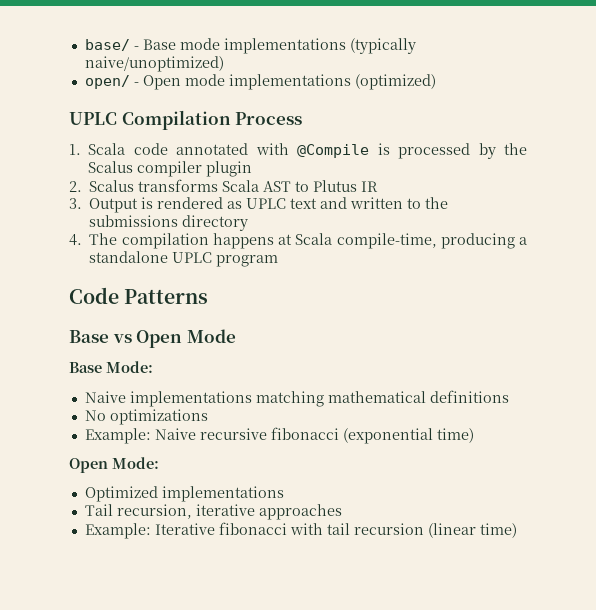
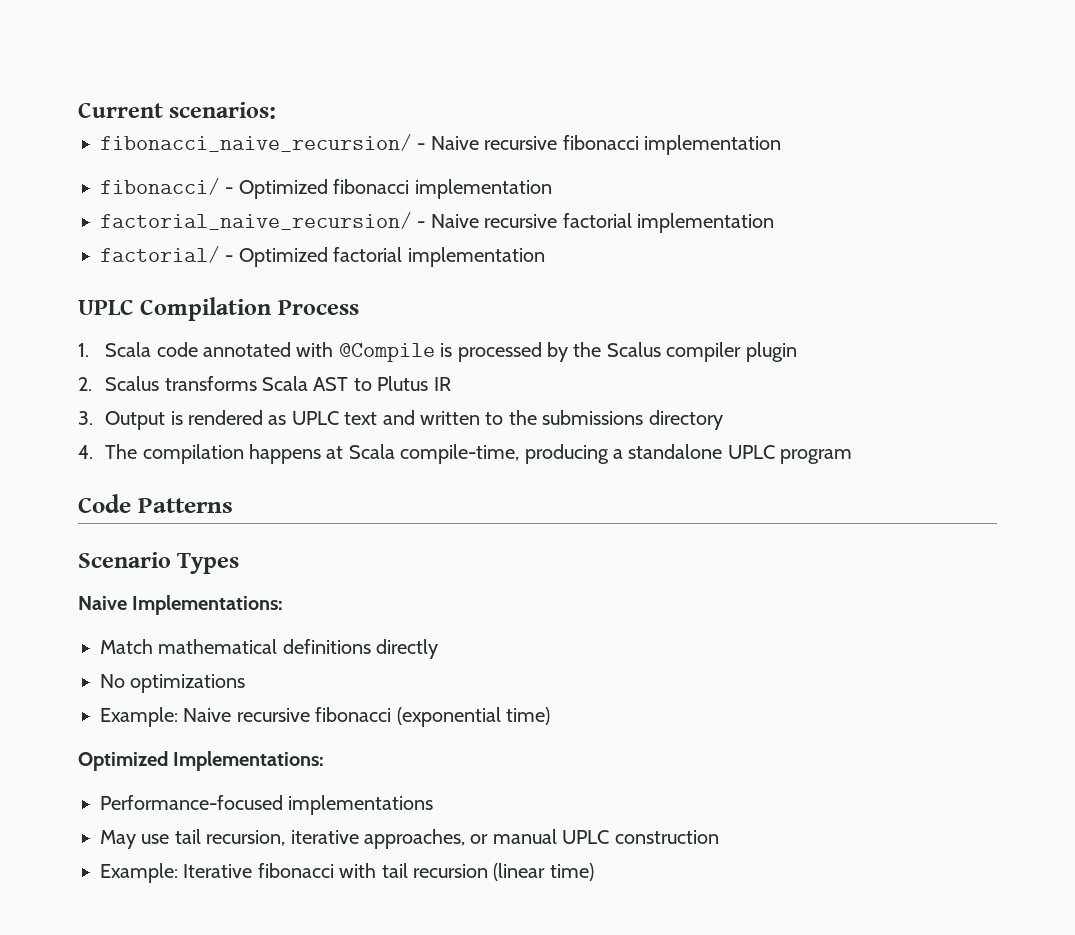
- base/ - Base mode implementations (typically naive/unoptimized)
- open/ - Open mode implementations (optimized)
+ Current scenarios:
+ fibonacci_naive_recursion/ - Naive recursive fibonacci implementation
+ fibonacci/ - Optimized fibonacci implementation
+ factorial_naive_recursion/ - Naive recursive factorial implementation
+ factorial/ - Optimized factorial implementation
- Base vs Open Mode
- Base Mode:
- Naive implementations matching mathematical definitions
+ Scenario Types
+ Naive Implementations:
+ Match mathematical definitions directly
- Open Mode:
- Optimized implementations
- Tail recursion, iterative approaches
+ Optimized Implementations:
+ Performance-focused implementations
+ May use tail recursion, iterative approaches, or manual UPLC construction

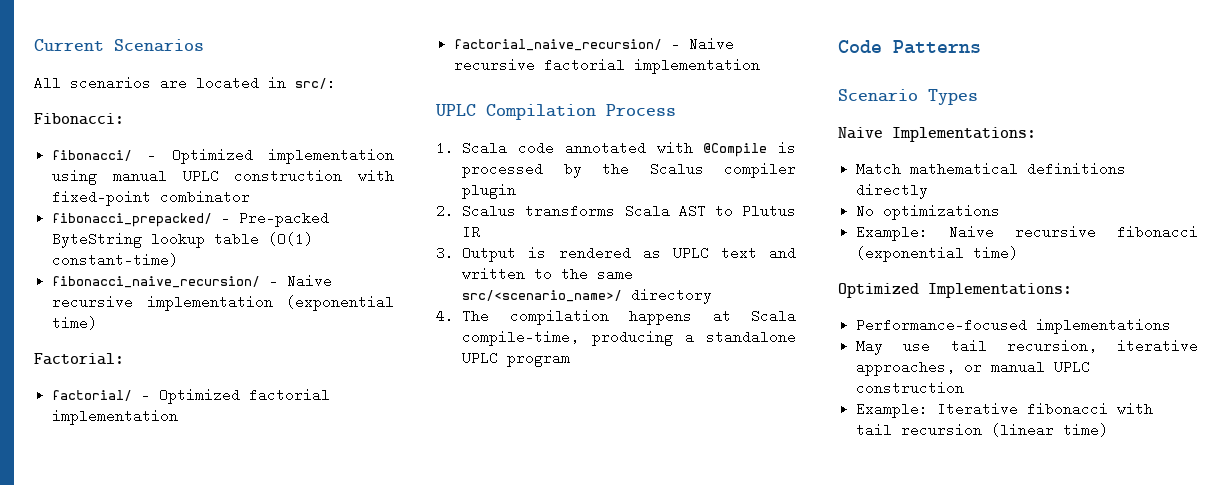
- Current scenarios:
+ Current Scenarios
+ All scenarios are located in src/:
+ Fibonacci:
+ fibonacci/ - Optimized implementation using manual UPLC construction with fixed-point combinator
+ fibonacci_prepacked/ - Pre-packed ByteString lookup table (O(1) constant-time)
- fibonacci_naive_recursion/ - Naive recursive fibonacci implementation
- fibonacci/ - Optimized fibonacci implementation
+ fibonacci_naive_recursion/ - Naive recursive implementation (exponential time)
+ Factorial:
+ factorial/ - Optimized factorial implementation
- factorial/ - Optimized factorial implementation
- 3. Output is rendered as UPLC text and written to the submissions directory
+ 3. Output is rendered as UPLC text and written to the same src/<scenario_name>/ directory

